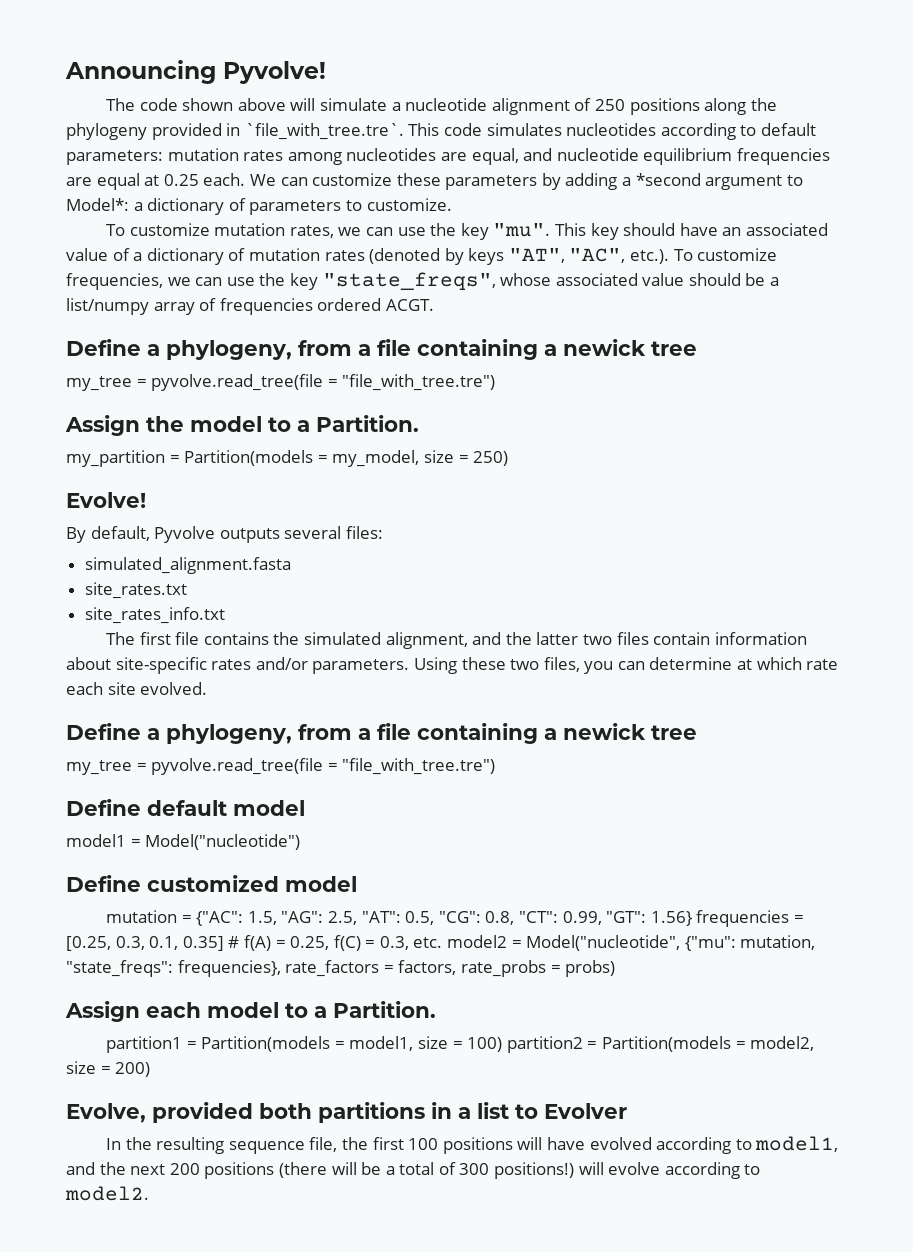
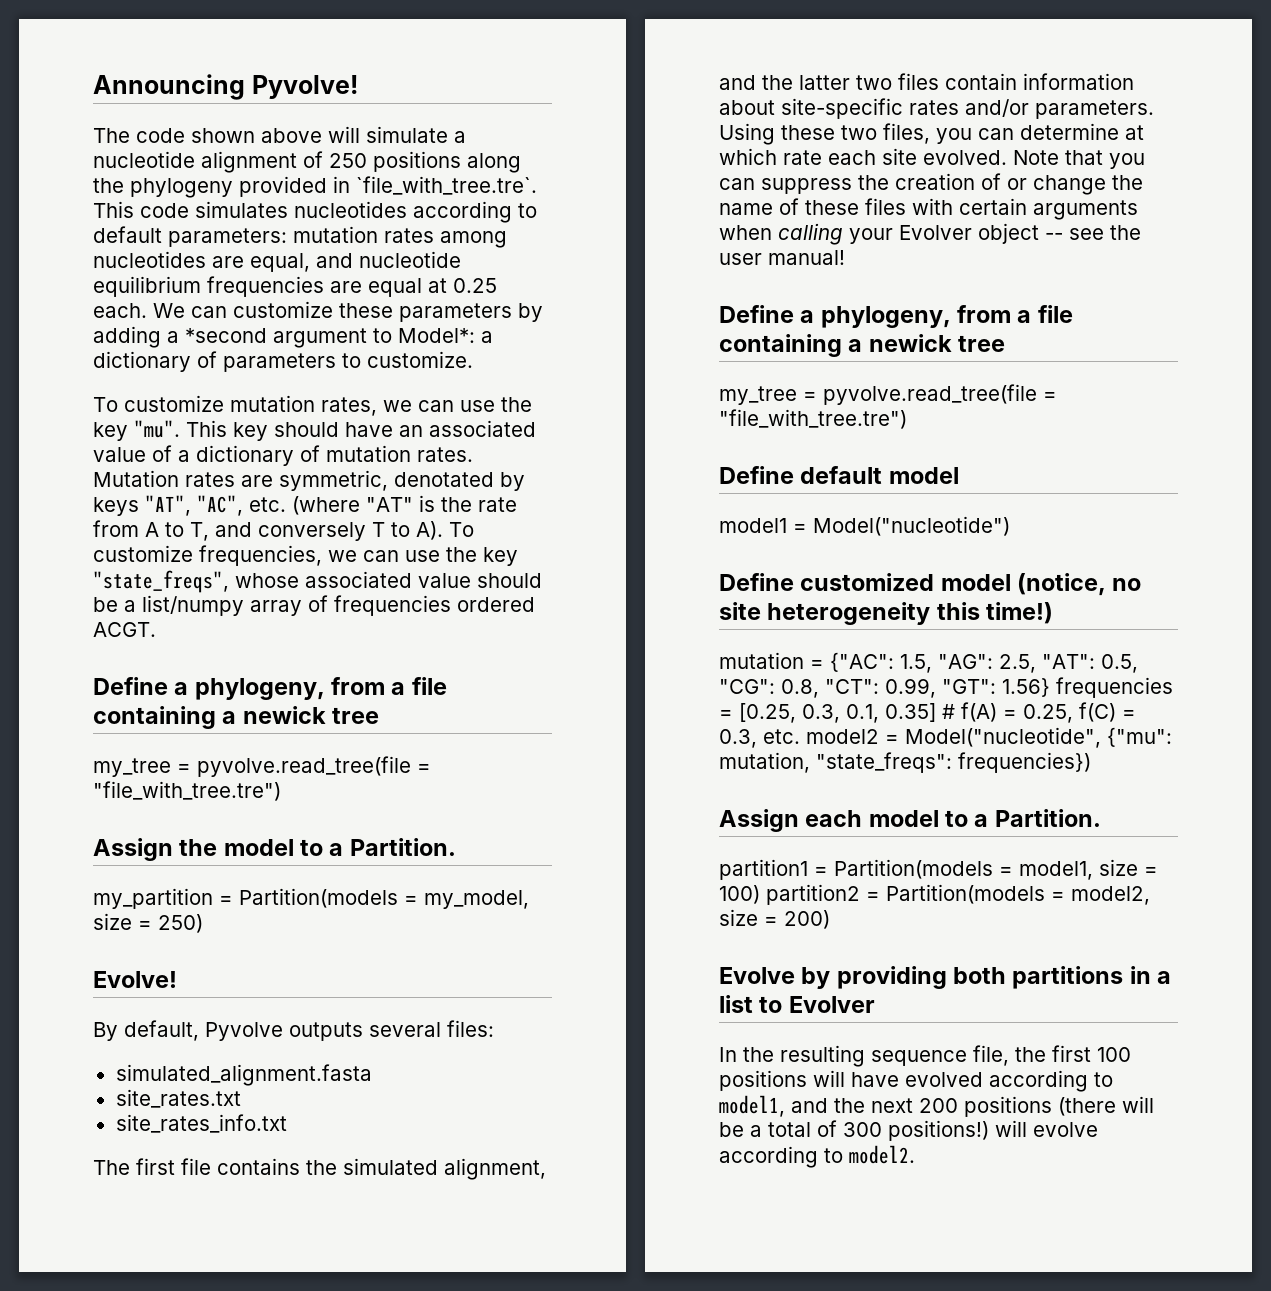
- This key should have an associated value of a dictionary of mutation rates (denoted by keys "AT", "AC", etc.). To customize frequencies, we can use the key "state_freqs", whose associated value should be a list/numpy array of frequencies ordered ACGT.
+ This key should have an associated value of a dictionary of mutation rates. Mutation rates are symmetric, denotated by keys "AT", "AC", etc. (where "AT" is the rate from A to T, and conversely T to A). To customize frequencies, we can use the key "state_freqs", whose associated value should be a list/numpy array of frequencies ordered ACGT.
+ Note that you can suppress the creation of or change the name of these files with certain arguments when calling your Evolver object -- see the user manual!
- Define customized model
+ Define customized model (notice, no site heterogeneity this time!)
- mutation = {"AC": 1.5, "AG": 2.5, "AT": 0.5, "CG": 0.8, "CT": 0.99, "GT": 1.56} frequencies = [0.25, 0.3, 0.1, 0.35] # f(A) = 0.25, f(C) = 0.3, etc. model2 = Model("nucleotide", {"mu": mutation, "state_freqs": frequencies}, rate_factors = factors, rate_probs = probs)
+ mutation = {"AC": 1.5, "AG": 2.5, "AT": 0.5, "CG": 0.8, "CT": 0.99, "GT": 1.56} frequencies = [0.25, 0.3, 0.1, 0.35] # f(A) = 0.25, f(C) = 0.3, etc. model2 = Model("nucleotide", {"mu": mutation, "state_freqs": frequencies})
- Evolve, provided both partitions in a list to Evolver
+ Evolve by providing both partitions in a list to Evolver

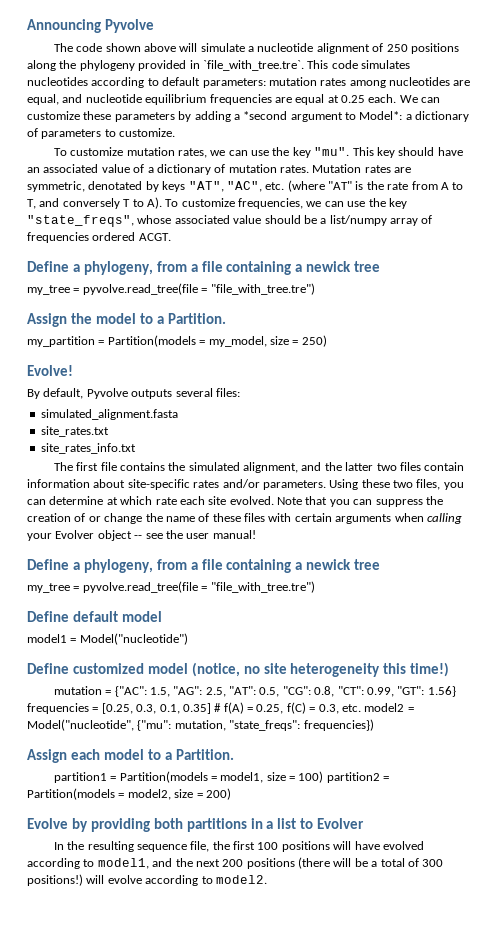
- Announcing Pyvolve!
+ Announcing Pyvolve

